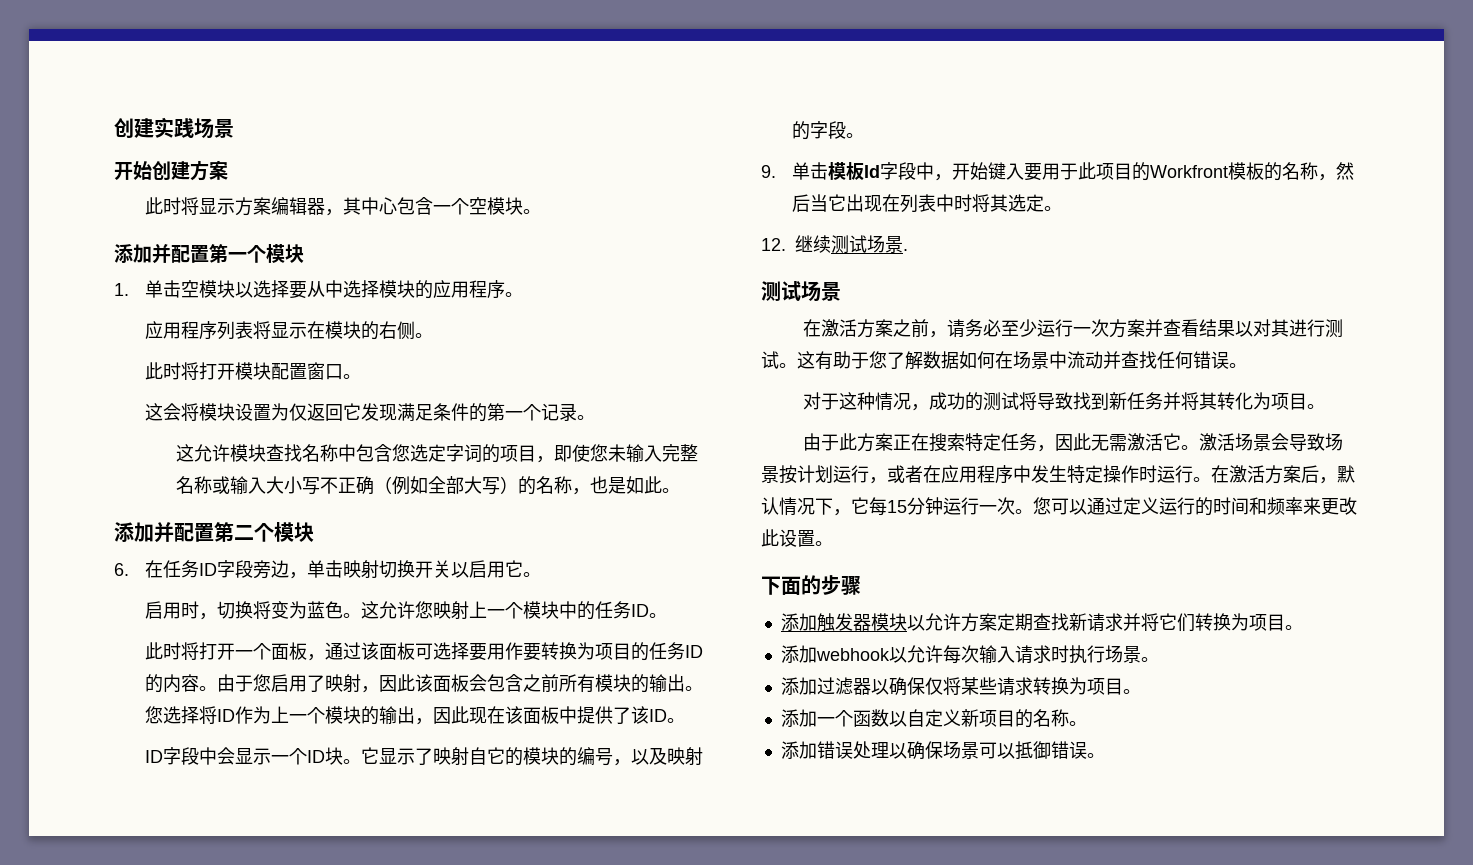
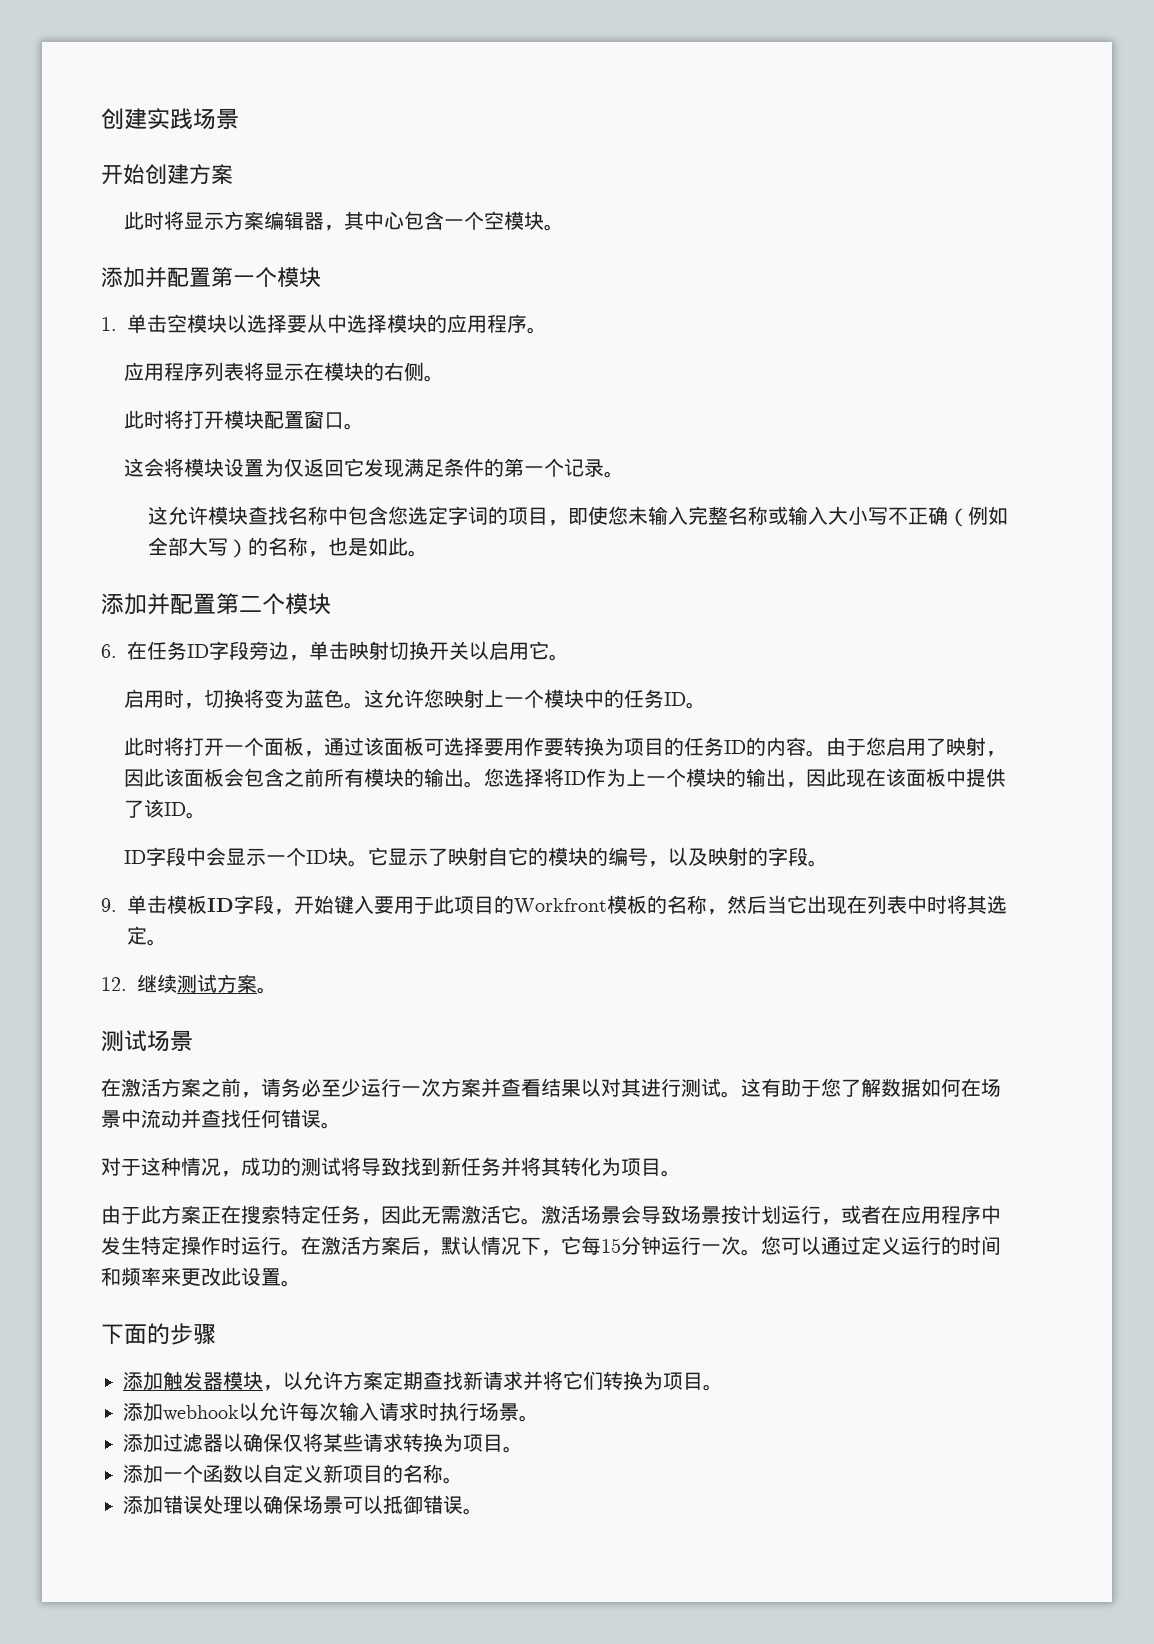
- 9.单击模板Id字段中，开始键入要用于此项目的Workfront模板的名称，然后当它出现在列表中时将其选定。
+ 9.单击模板ID字段，开始键入要用于此项目的Workfront模板的名称，然后当它出现在列表中时将其选定。
- 12.继续测试场景.
+ 12.继续测试方案。
- 添加触发器模块以允许方案定期查找新请求并将它们转换为项目。
+ 添加触发器模块，以允许方案定期查找新请求并将它们转换为项目。

